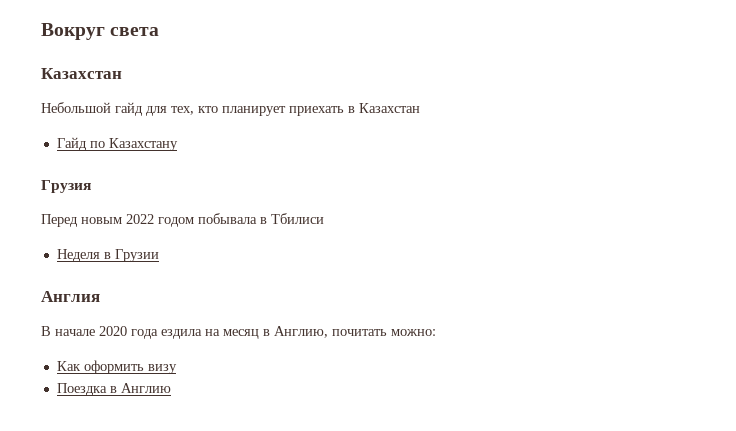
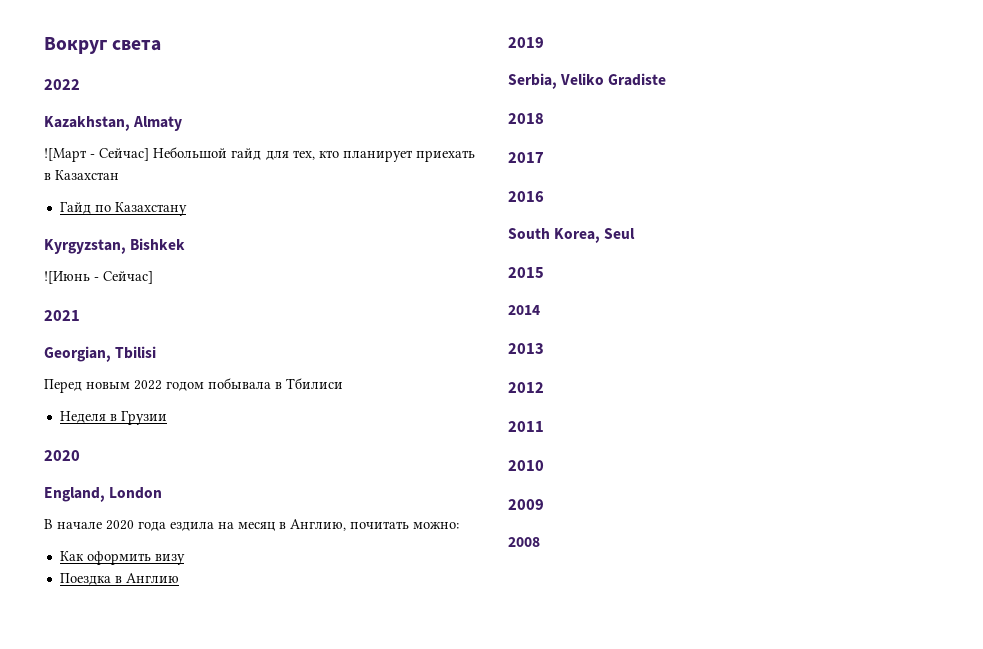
  Вокруг света
- Казахстан
- Небольшой гайд для тех, кто планирует приехать в Казахстан
+ 2022
+ Kazakhstan, Almaty
+ ![Март - Сейчас] Небольшой гайд для тех, кто планирует приехать в Казахстан
- Грузия
+ Kyrgyzstan, Bishkek
+ ![Июнь - Сейчас]
+ 2021
+ Georgian, Tbilisi
  Неделя в Грузии
- Англия
+ 2020
+ England, London
+ 2019
+ Serbia, Veliko Gradiste
+ 2018
+ 2017
+ 2016
+ South Korea, Seul
+ 2015
+ 2014
+ 2013
+ 2012
+ 2011
+ 2010
+ 2009
+ 2008

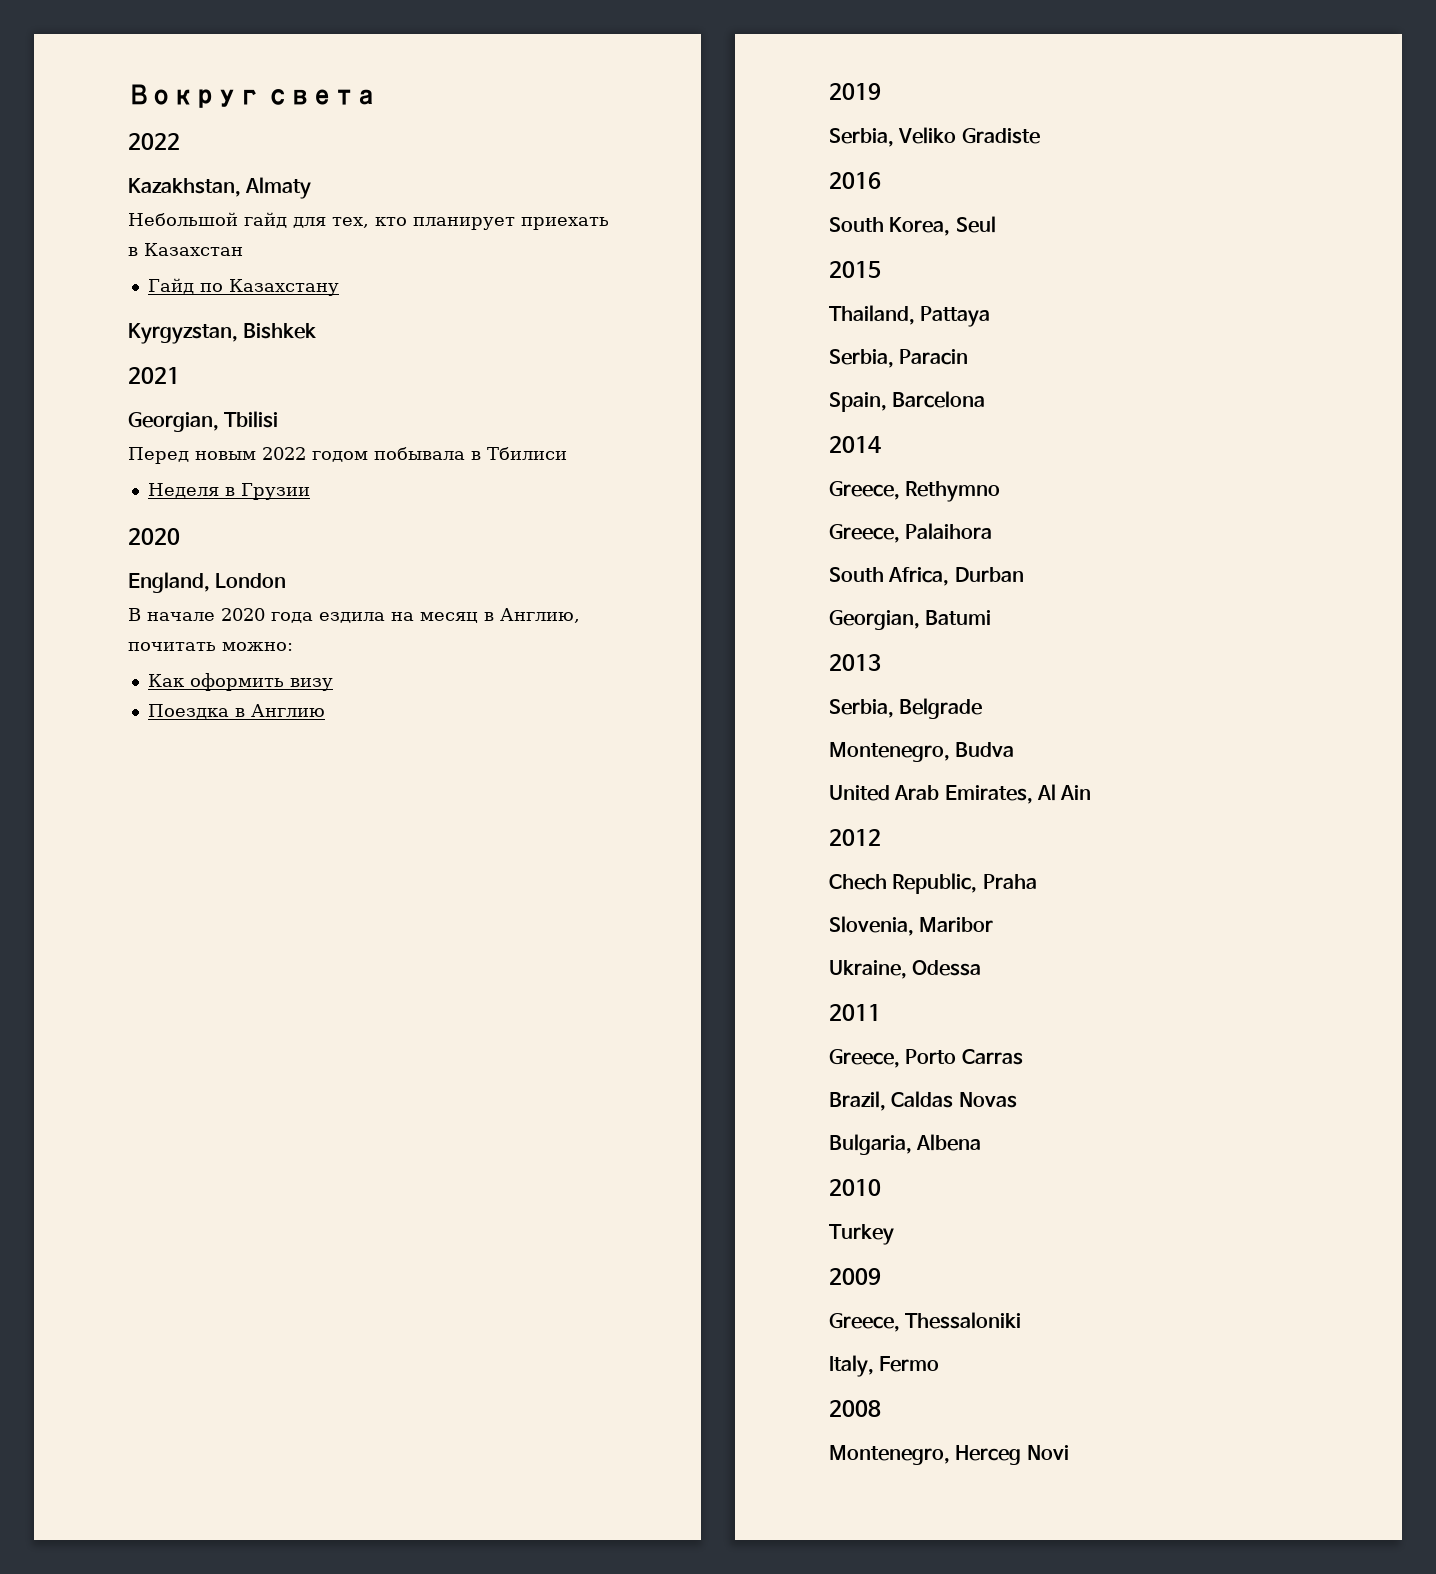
- ![Март - Сейчас] Небольшой гайд для тех, кто планирует приехать в Казахстан
+ Небольшой гайд для тех, кто планирует приехать в Казахстан
- ![Июнь - Сейчас]
- 2018
- 2017
+ Thailand, Pattaya
+ Serbia, Paracin
+ Spain, Barcelona
  2014
+ Greece, Rethymno
+ Greece, Palaihora
+ South Africa, Durban
+ Georgian, Batumi
  2013
+ Serbia, Belgrade
+ Montenegro, Budva
+ United Arab Emirates, Al Ain
  2012
+ Chech Republic, Praha
+ Slovenia, Maribor
+ Ukraine, Odessa
  2011
+ Greece, Porto Carras
+ Brazil, Caldas Novas
+ Bulgaria, Albena
+ Turkey
+ Greece, Thessaloniki
+ Italy, Fermo
  2008
+ Montenegro, Herceg Novi

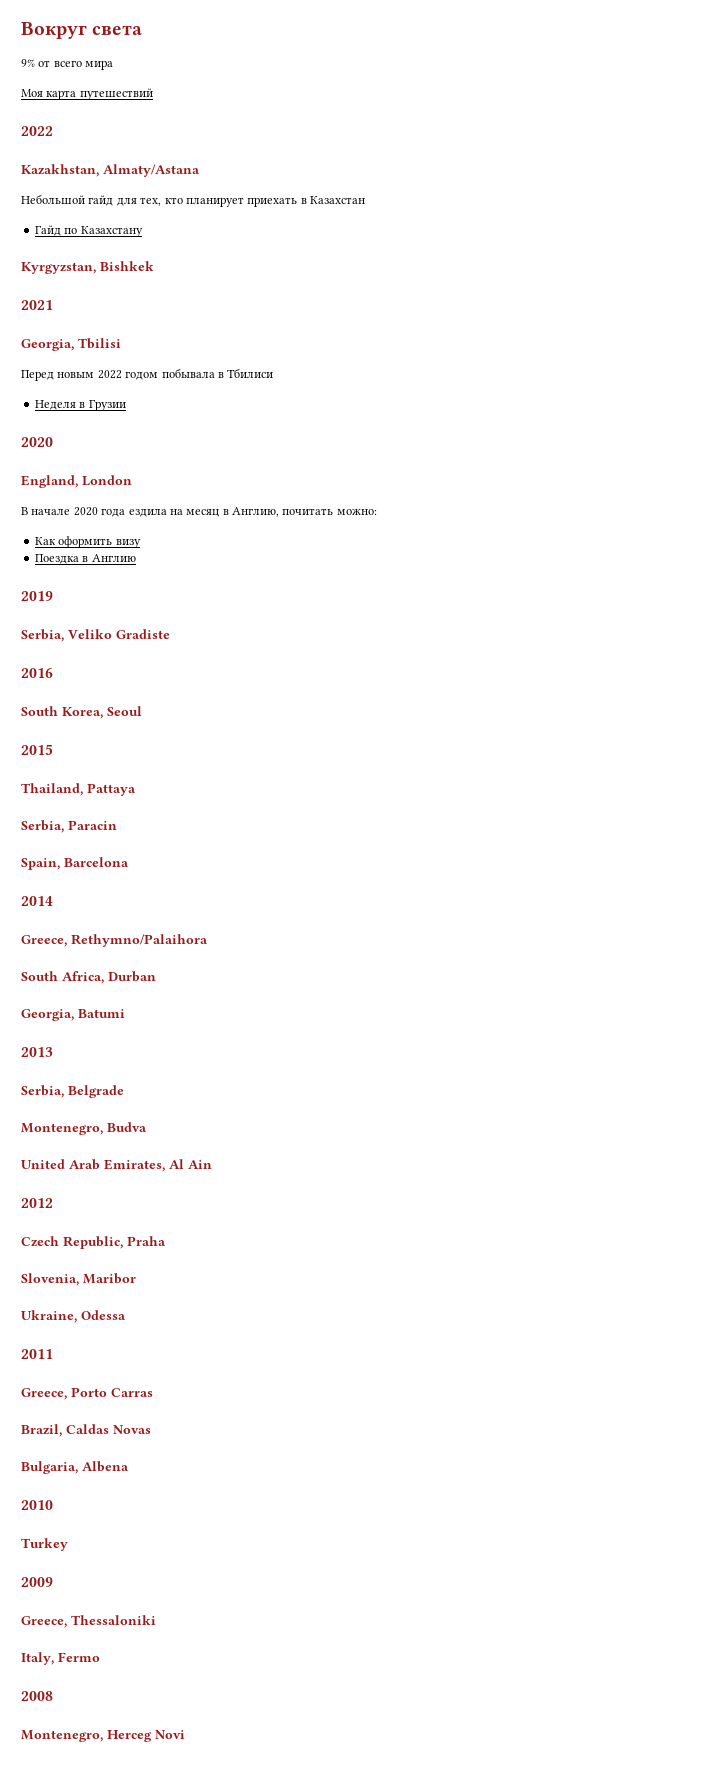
+ 9% от всего мира
+ Моя карта путешествий
- Kazakhstan, Almaty
+ Kazakhstan, Almaty/Astana
- Georgian, Tbilisi
+ Georgia, Tbilisi
- South Korea, Seul
+ South Korea, Seoul
- Greece, Rethymno
- Greece, Palaihora
+ Greece, Rethymno/Palaihora
- Georgian, Batumi
+ Georgia, Batumi
- Chech Republic, Praha
+ Czech Republic, Praha

